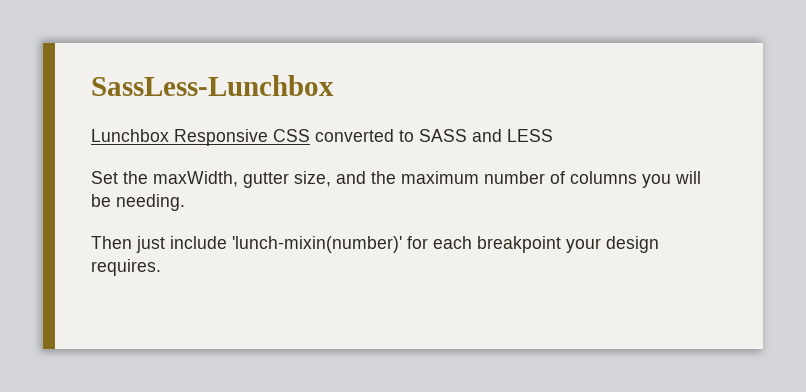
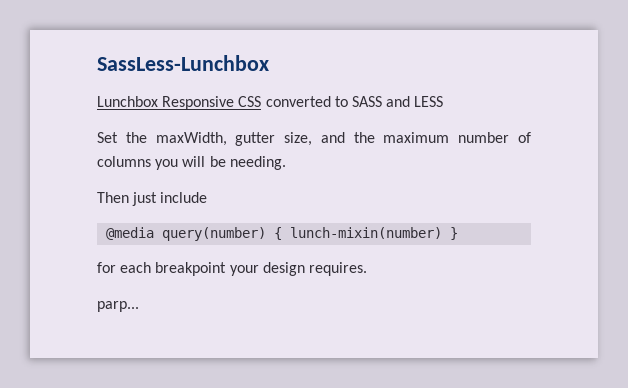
- Then just include 'lunch-mixin(number)' for each breakpoint your design requires.
+ Then just include
+ @media query(number) { lunch-mixin(number) }
+ for each breakpoint your design requires.
+ parp...

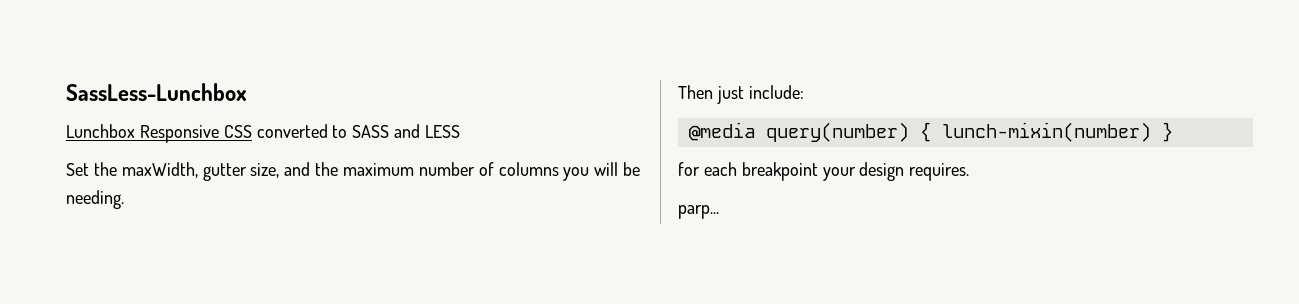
- Then just include
+ Then just include:

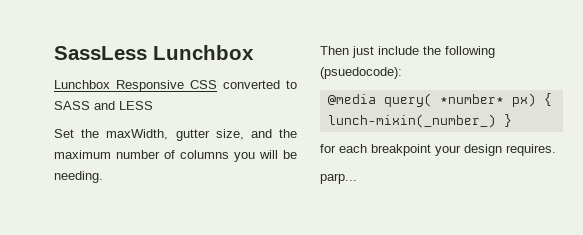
- SassLess-Lunchbox
+ SassLess Lunchbox
- Then just include:
- @media query(number) { lunch-mixin(number) }
+ Then just include the following (psuedocode):
+ @media query( *number* px) { lunch-mixin(_number_) }

